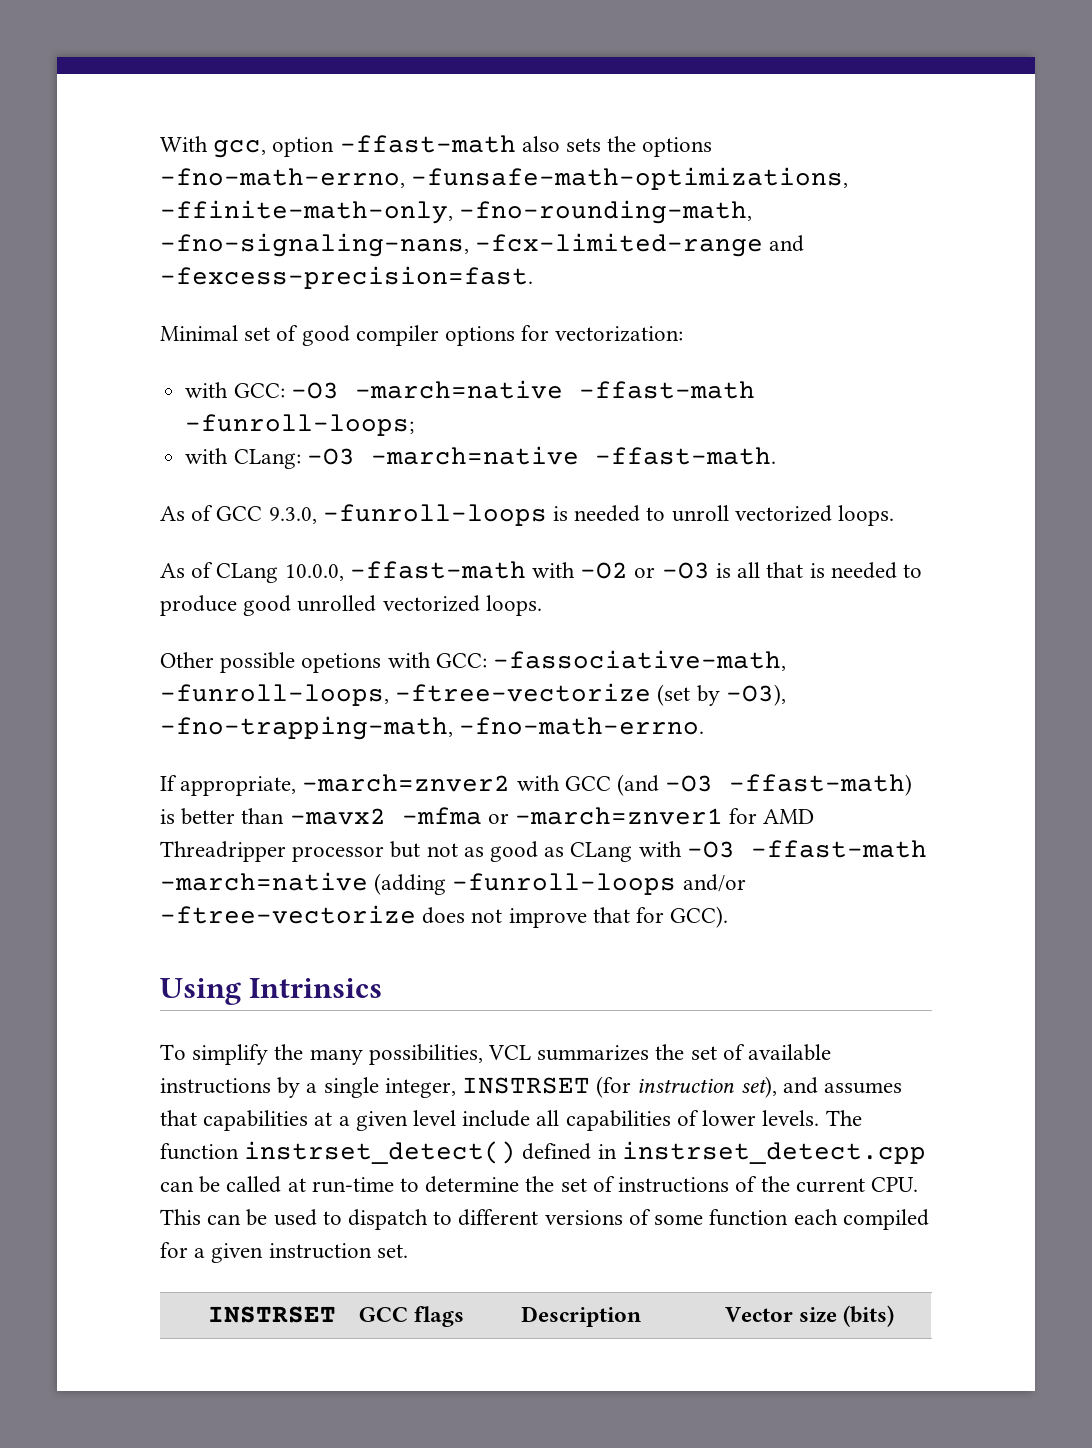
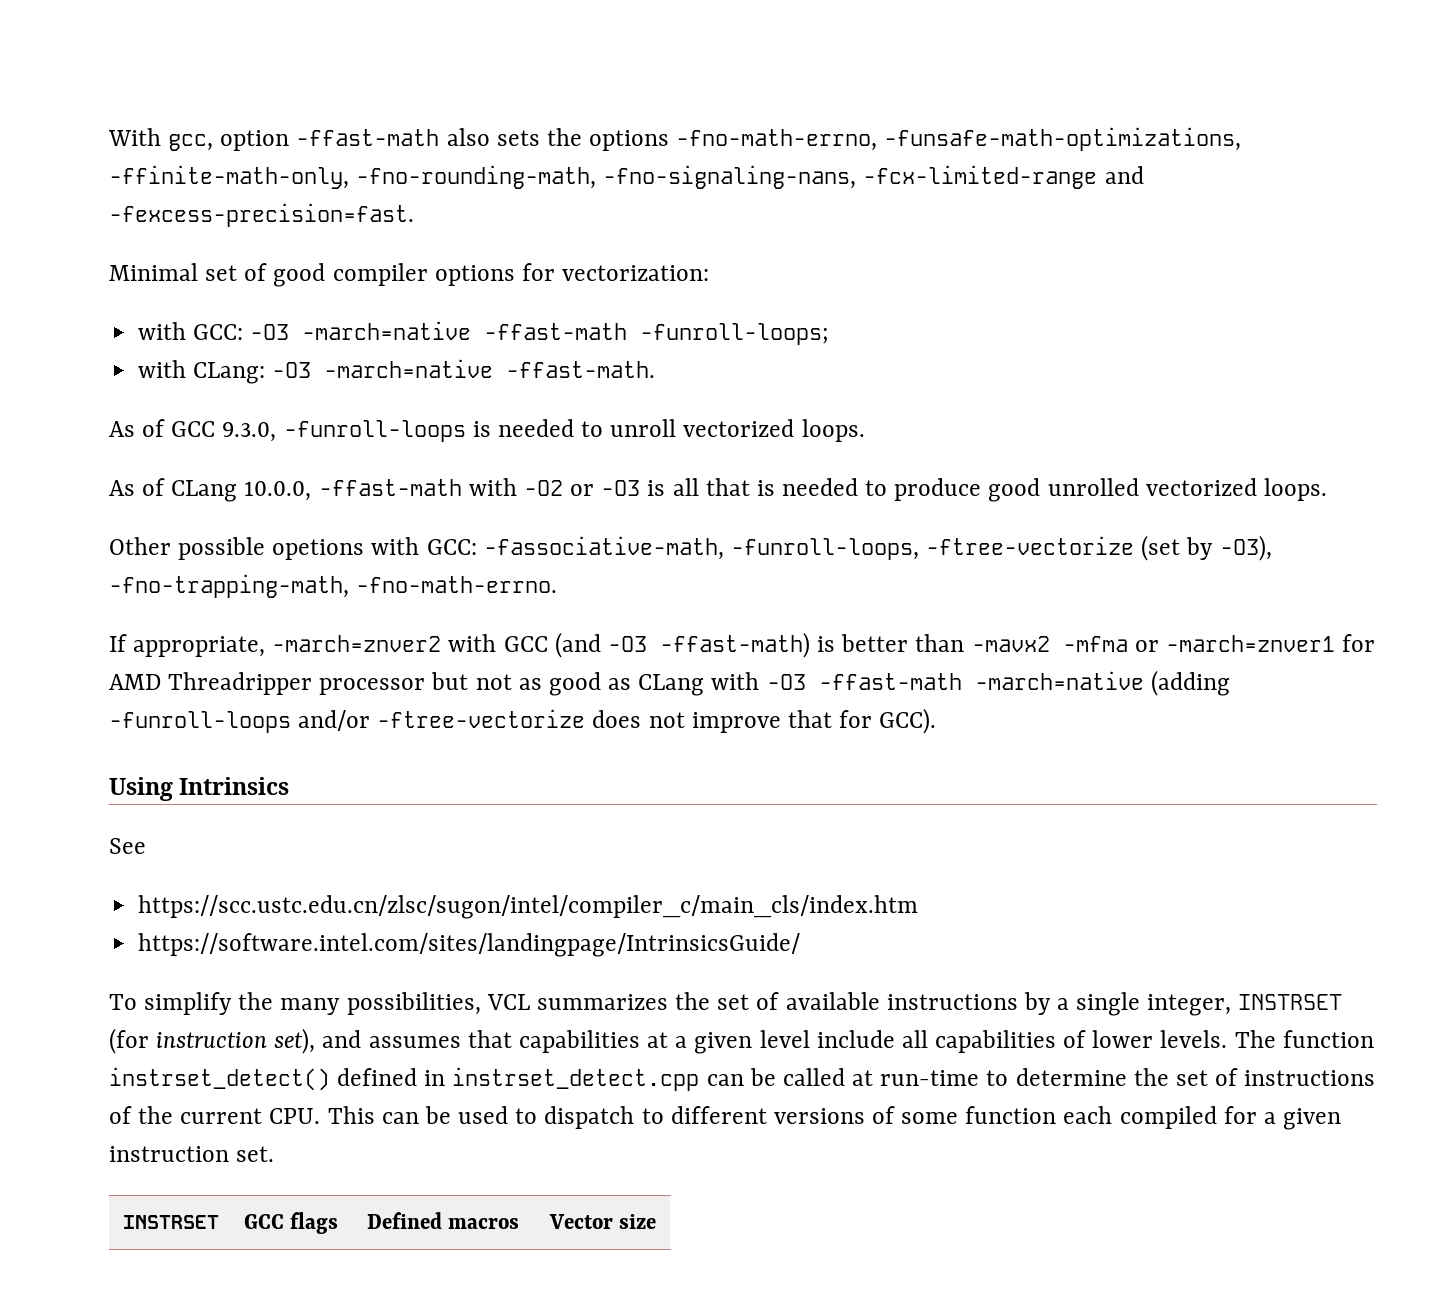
+ See
+ https://scc.ustc.edu.cn/zlsc/sugon/intel/compiler_c/main_cls/index.htm
+ https://software.intel.com/sites/landingpage/IntrinsicsGuide/
- INSTRSET | GCC flags | Description | Vector size (bits)
+ INSTRSET | GCC flags | Defined macros | Vector size

